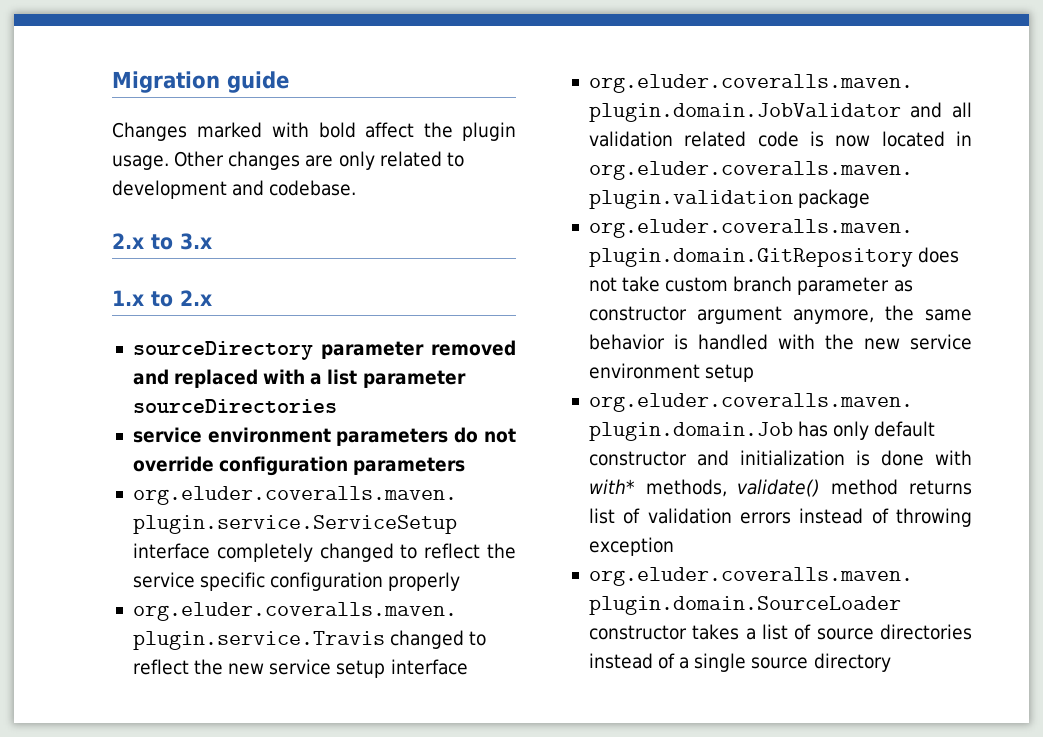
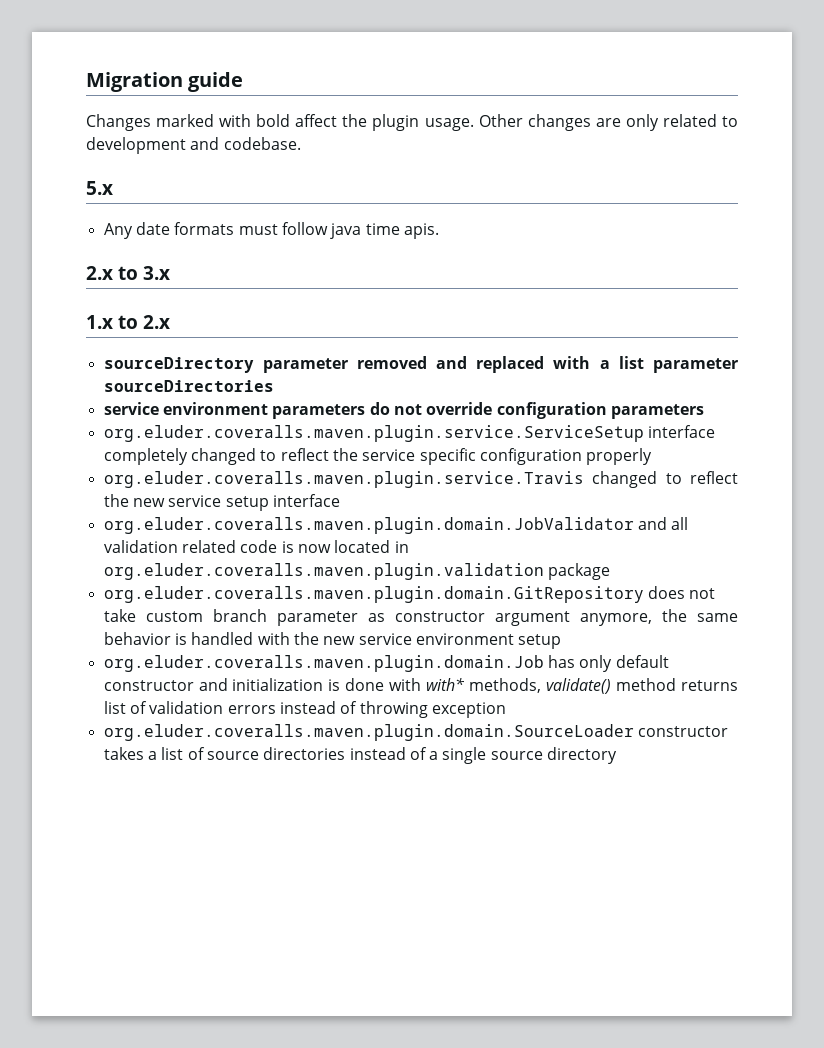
+ 5.x
+ Any date formats must follow java time apis.

